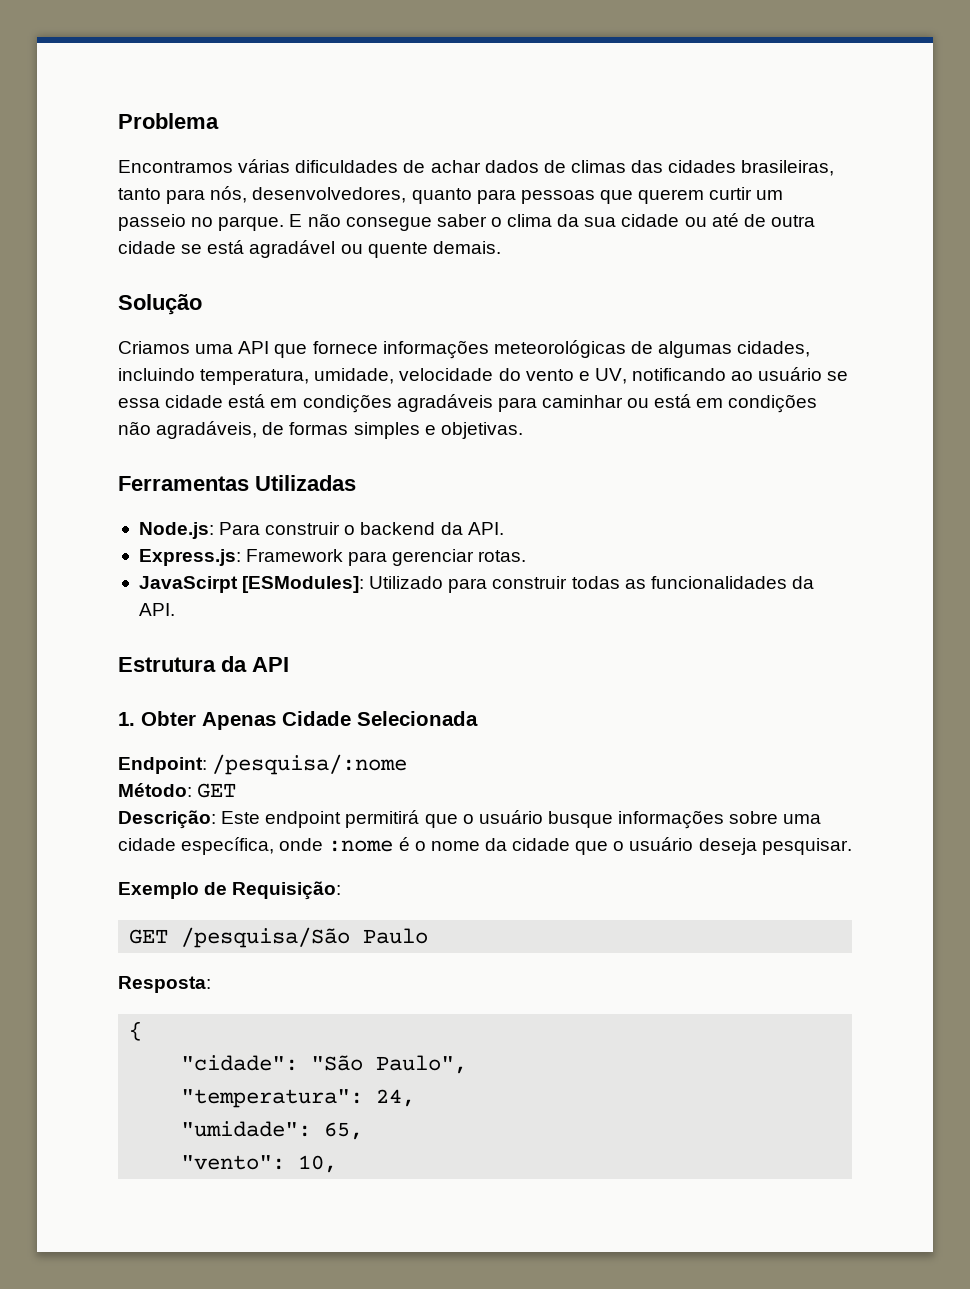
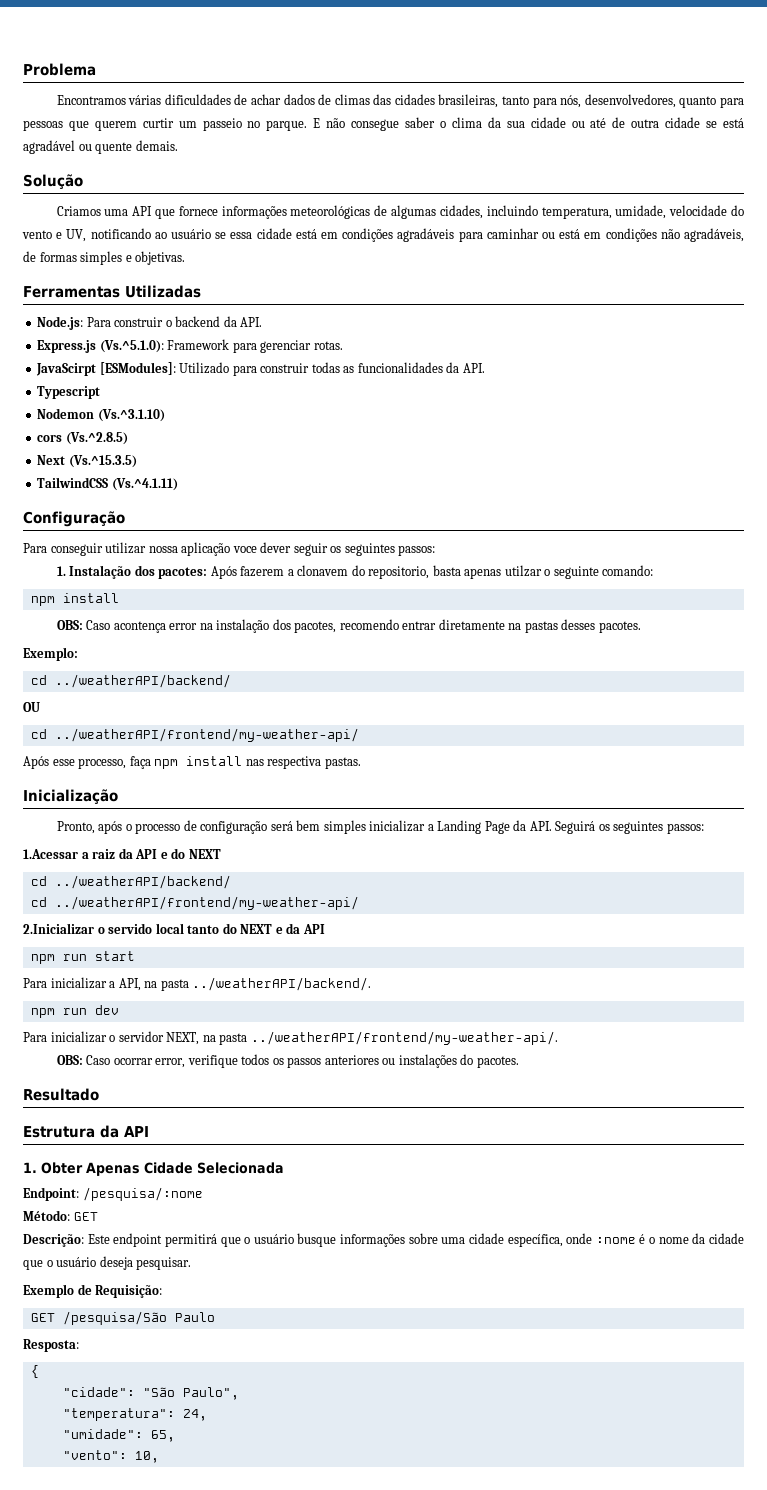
- Express.js: Framework para gerenciar rotas.
+ Express.js (Vs.^5.1.0): Framework para gerenciar rotas.
+ Typescript
+ Nodemon (Vs.^3.1.10)
+ cors (Vs.^2.8.5)
+ Next (Vs.^15.3.5)
+ TailwindCSS (Vs.^4.1.11)
+ Configuração
+ Para conseguir utilizar nossa aplicação voce dever seguir os seguintes passos:
+ 1. Instalação dos pacotes: Após fazerem a clonavem do repositorio, basta apenas utilzar o seguinte comando:
+ npm install
+ OBS: Caso acontença error na instalação dos pacotes, recomendo entrar diretamente na pastas desses pacotes.
+ Exemplo:
+ cd ../weatherAPI/backend/
+ OU
+ cd ../weatherAPI/frontend/my-weather-api/
+ Após esse processo, faça npm install nas respectiva pastas.
+ Inicialização
+ Pronto, após o processo de configuração será bem simples inicializar a Landing Page da API. Seguirá os seguintes passos:
+ 1.Acessar a raiz da API e do NEXT
+ cd ../weatherAPI/backend/
+ cd ../weatherAPI/frontend/my-weather-api/
+ 2.Inicializar o servido local tanto do NEXT e da API
+ npm run start
+ Para inicializar a API, na pasta ../weatherAPI/backend/.
+ npm run dev
+ Para inicializar o servidor NEXT, na pasta ../weatherAPI/frontend/my-weather-api/.
+ OBS: Caso ocorrar error, verifique todos os passos anteriores ou instalações do pacotes.
+ Resultado

